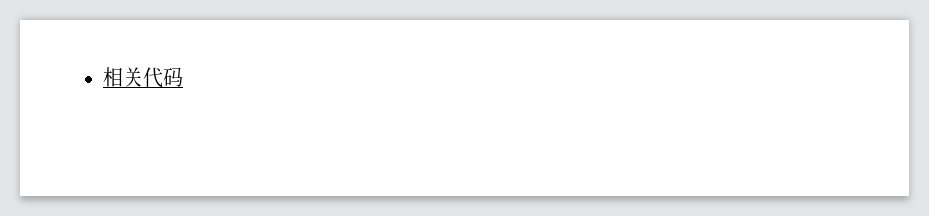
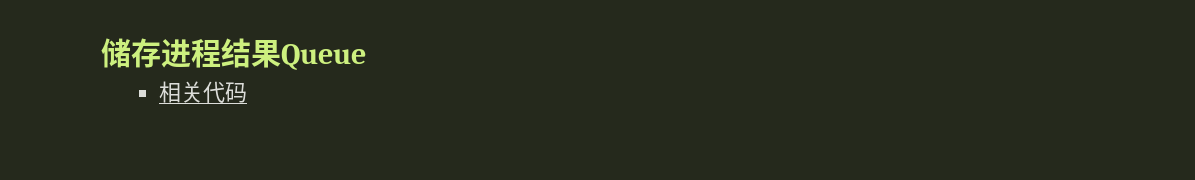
+ 储存进程结果Queue

